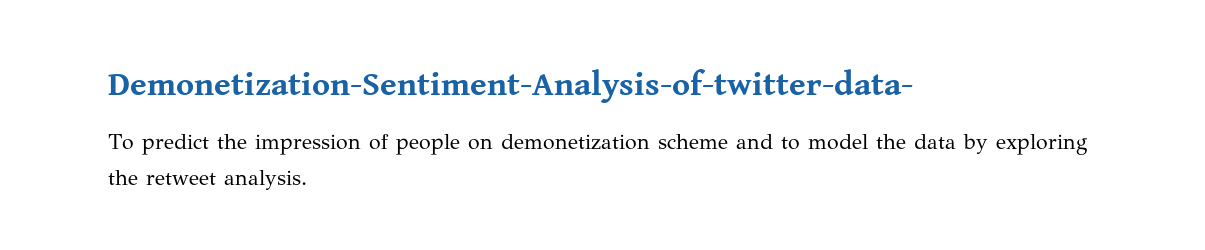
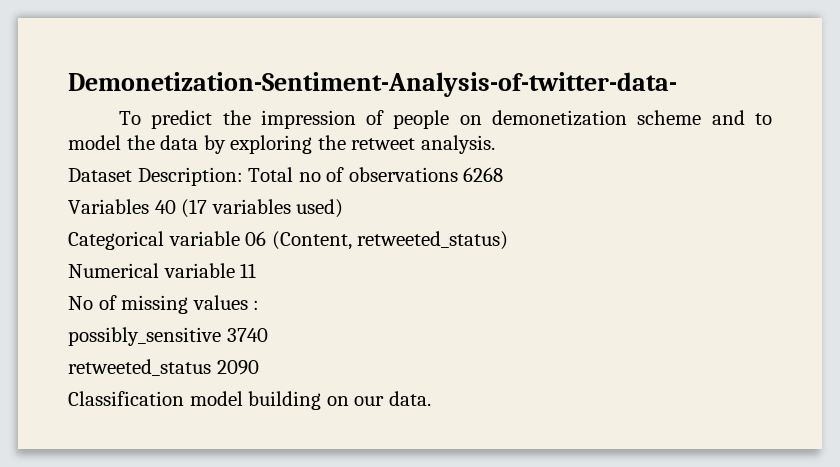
+ Dataset Description: Total no of observations 6268
+ Variables 40 (17 variables used)
+ Categorical variable 06 (Content, retweeted_status)
+ Numerical variable 11
+ No of missing values :
+ possibly_sensitive 3740
+ retweeted_status 2090
+ Classification model building on our data.

